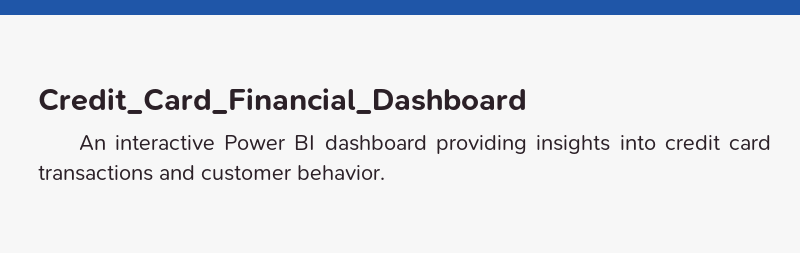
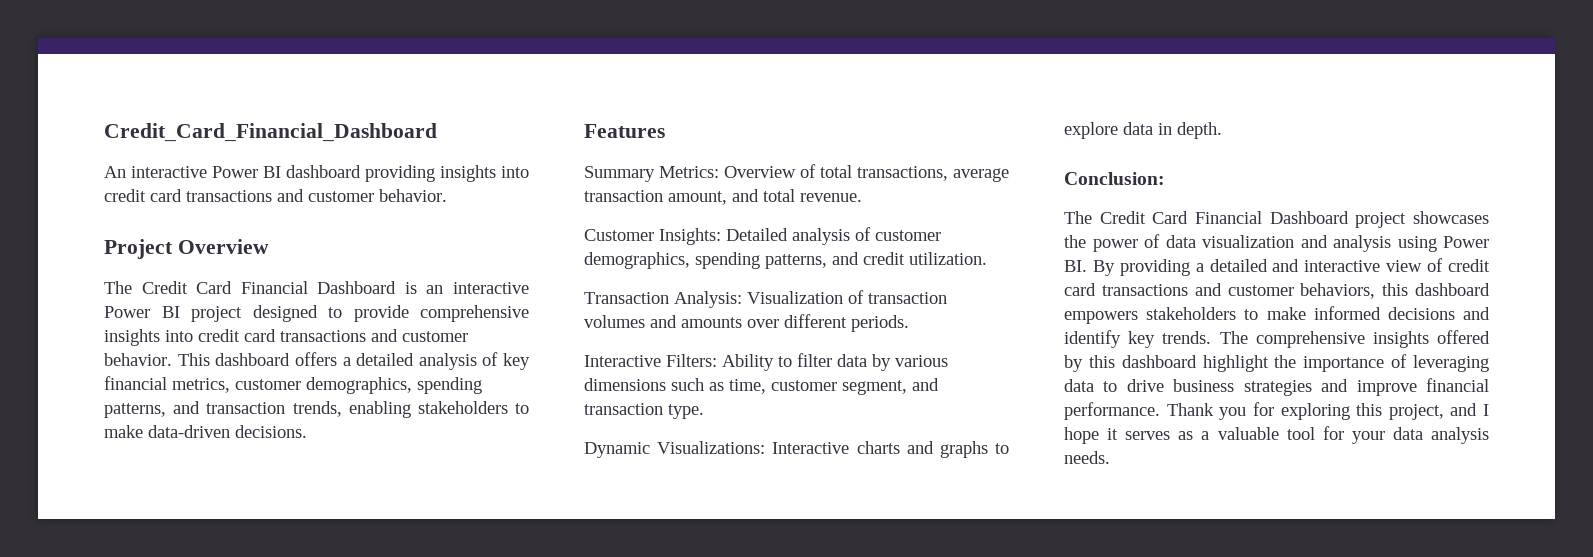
+ Project Overview
+ The Credit Card Financial Dashboard is an interactive Power BI project designed to provide comprehensive insights into credit card transactions and customer behavior. This dashboard offers a detailed analysis of key financial metrics, customer demographics, spending patterns, and transaction trends, enabling stakeholders to make data-driven decisions.
+ Features
+ Summary Metrics: Overview of total transactions, average transaction amount, and total revenue.
+ Customer Insights: Detailed analysis of customer demographics, spending patterns, and credit utilization.
+ Transaction Analysis: Visualization of transaction volumes and amounts over different periods.
+ Interactive Filters: Ability to filter data by various dimensions such as time, customer segment, and transaction type.
+ Dynamic Visualizations: Interactive charts and graphs to explore data in depth.
+ Conclusion:
+ The Credit Card Financial Dashboard project showcases the power of data visualization and analysis using Power BI. By providing a detailed and interactive view of credit card transactions and customer behaviors, this dashboard empowers stakeholders to make informed decisions and identify key trends. The comprehensive insights offered by this dashboard highlight the importance of leveraging data to drive business strategies and improve financial performance. Thank you for exploring this project, and I hope it serves as a valuable tool for your data analysis needs.

